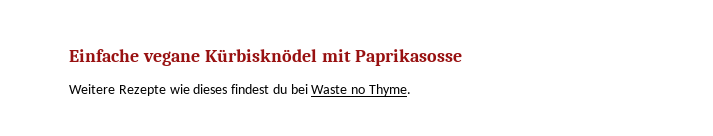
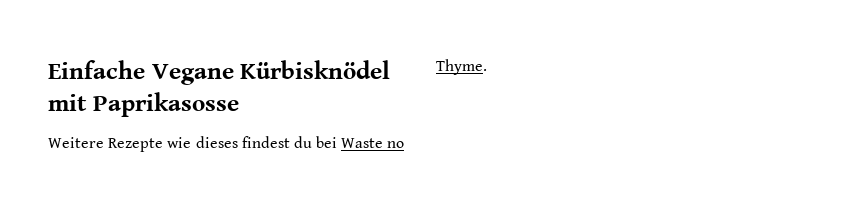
- Einfache vegane Kürbisknödel mit Paprikasosse
+ Einfache Vegane Kürbisknödel mit Paprikasosse

